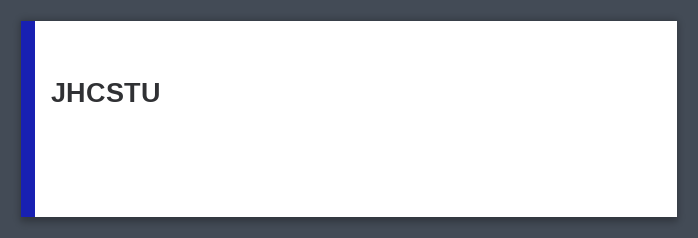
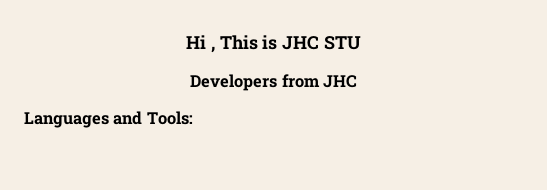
- JHCSTU
+ Hi , This is JHC STU
+ Developers from JHC
+ Languages and Tools:

